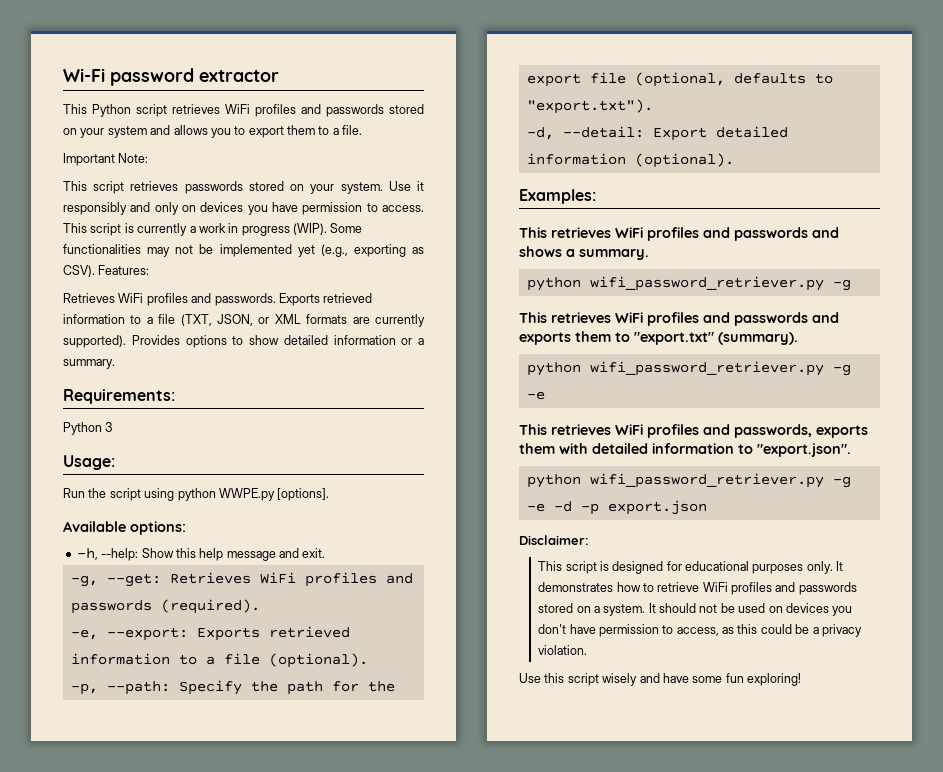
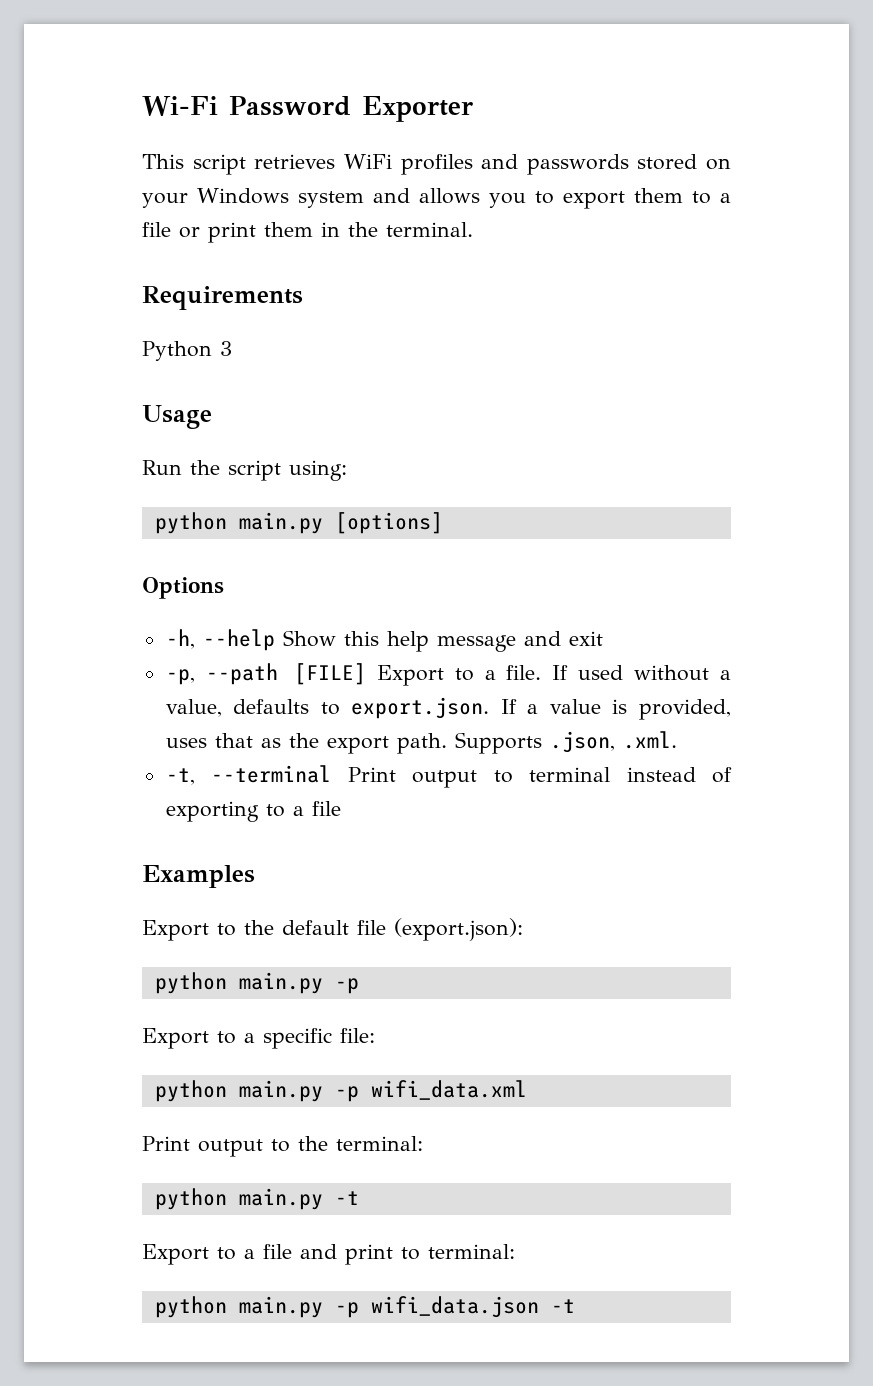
- Wi-Fi password extractor
- This Python script retrieves WiFi profiles and passwords stored on your system and allows you to export them to a file.
- Important Note:
- This script retrieves passwords stored on your system. Use it responsibly and only on devices you have permission to access. This script is currently a work in progress (WIP). Some functionalities may not be implemented yet (e.g., exporting as CSV). Features:
- Retrieves WiFi profiles and passwords. Exports retrieved information to a file (TXT, JSON, or XML formats are currently supported). Provides options to show detailed information or a summary.
- Requirements:
+ Wi-Fi Password Exporter
+ This script retrieves WiFi profiles and passwords stored on your Windows system and allows you to export them to a file or print them in the terminal.
+ Requirements
- Usage:
+ Usage
- Run the script using python WWPE.py [options].
- Available options:
+ Run the script using:
+ python main.py [options]
+ Options
- -h, --help: Show this help message and exit.
- -g, --get: Retrieves WiFi profiles and passwords (required).
- -e, --export: Exports retrieved information to a file (optional).
- -p, --path: Specify the path for the export file (optional, defaults to "export.txt").
- -d, --detail: Export detailed information (optional).
- Examples:
- This retrieves WiFi profiles and passwords and shows a summary.
- python wifi_password_retriever.py -g
- This retrieves WiFi profiles and passwords and exports them to "export.txt" (summary).
- python wifi_password_retriever.py -g -e
- This retrieves WiFi profiles and passwords, exports them with detailed information to "export.json".
- python wifi_password_retriever.py -g -e -d -p export.json
- Disclaimer:
- This script is designed for educational purposes only. It demonstrates how to retrieve WiFi profiles and passwords stored on a system. It should not be used on devices you don't have permission to access, as this could be a privacy violation.
- Use this script wisely and have some fun exploring!
+ -h, --help Show this help message and exit
+ -p, --path [FILE] Export to a file. If used without a value, defaults to export.json. If a value is provided, uses that as the export path. Supports .json, .xml.
+ -t, --terminal Print output to terminal instead of exporting to a file
+ Examples
+ Export to the default file (export.json):
+ python main.py -p
+ Export to a specific file:
+ python main.py -p wifi_data.xml
+ Print output to the terminal:
+ python main.py -t
+ Export to a file and print to terminal:
+ python main.py -p wifi_data.json -t

